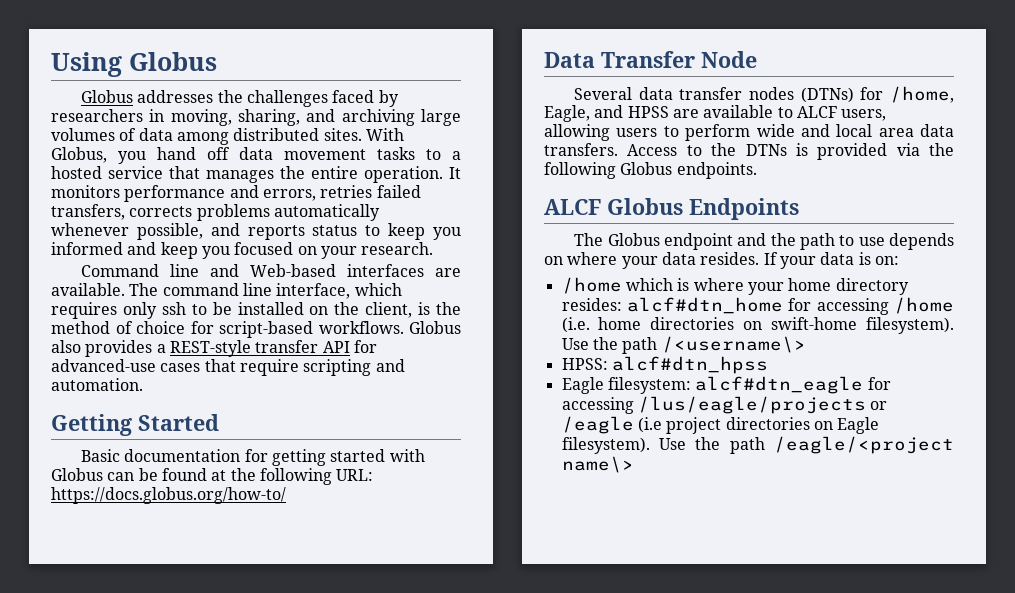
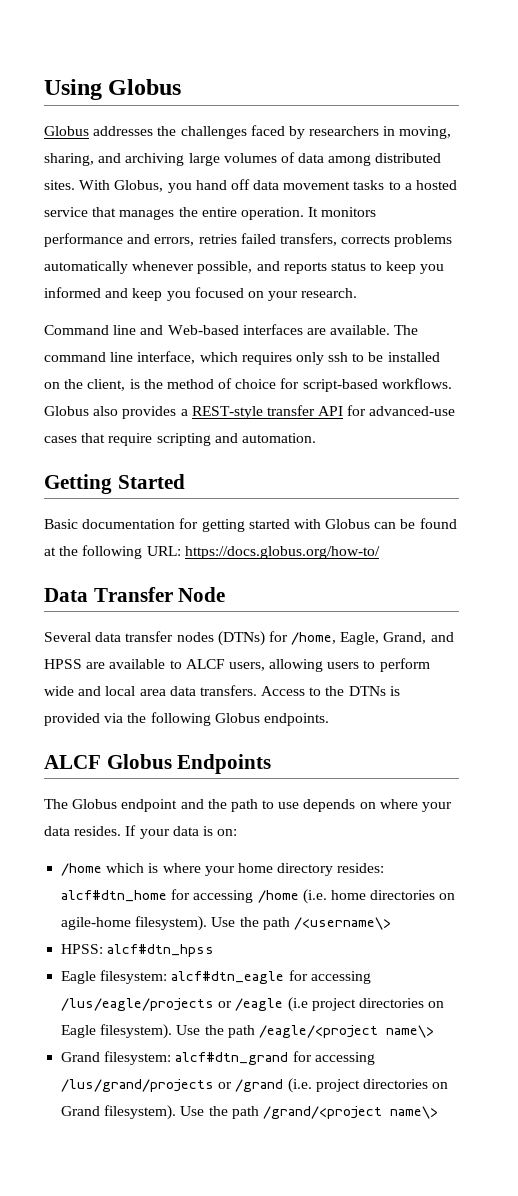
- Several data transfer nodes (DTNs) for /home, Eagle, and HPSS are available to ALCF users, allowing users to perform wide and local area data transfers.
+ Several data transfer nodes (DTNs) for /home, Eagle, Grand, and HPSS are available to ALCF users, allowing users to perform wide and local area data transfers.
- /home which is where your home directory resides: alcf#dtn_home for accessing /home (i.e. home directories on swift-home filesystem).
+ /home which is where your home directory resides: alcf#dtn_home for accessing /home (i.e. home directories on agile-home filesystem).
+ Grand filesystem: alcf#dtn_grand for accessing /lus/grand/projects or /grand (i.e. project directories on Grand filesystem). Use the path /grand/<project name\>

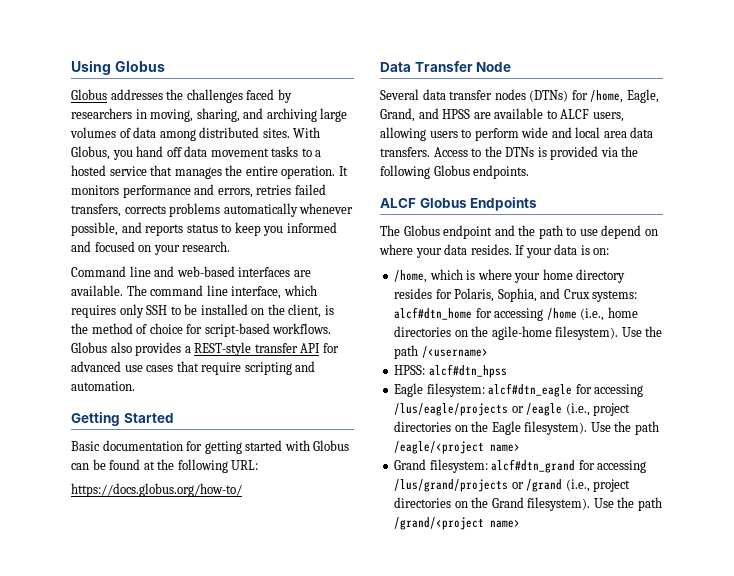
- It monitors performance and errors, retries failed transfers, corrects problems automatically whenever possible, and reports status to keep you informed and keep you focused on your research.
+ It monitors performance and errors, retries failed transfers, corrects problems automatically whenever possible, and reports status to keep you informed and focused on your research.
- Command line and Web-based interfaces are available.
+ Command line and web-based interfaces are available.
- The command line interface, which requires only ssh to be installed on the client, is the method of choice for script-based workflows.
+ The command line interface, which requires only SSH to be installed on the client, is the method of choice for script-based workflows.
- Globus also provides a REST-style transfer API for advanced-use cases that require scripting and automation.
+ Globus also provides a REST-style transfer API for advanced use cases that require scripting and automation.
- Basic documentation for getting started with Globus can be found at the following URL: https://docs.globus.org/how-to/
+ Basic documentation for getting started with Globus can be found at the following URL:
+ https://docs.globus.org/how-to/
- The Globus endpoint and the path to use depends on where your data resides.
+ The Globus endpoint and the path to use depend on where your data resides.
- /home which is where your home directory resides: alcf#dtn_home for accessing /home (i.e. home directories on agile-home filesystem).
+ /home, which is where your home directory resides for Polaris, Sophia, and Crux systems: alcf#dtn_home for accessing /home (i.e., home directories on the agile-home filesystem).
- Use the path /<username\>
+ Use the path /<username>
- Eagle filesystem: alcf#dtn_eagle for accessing /lus/eagle/projects or /eagle (i.e project directories on Eagle filesystem).
+ Eagle filesystem: alcf#dtn_eagle for accessing /lus/eagle/projects or /eagle (i.e., project directories on the Eagle filesystem).
- Use the path /eagle/<project name\>
+ Use the path /eagle/<project name>
- Grand filesystem: alcf#dtn_grand for accessing /lus/grand/projects or /grand (i.e. project directories on Grand filesystem).
+ Grand filesystem: alcf#dtn_grand for accessing /lus/grand/projects or /grand (i.e., project directories on the Grand filesystem).
- Use the path /grand/<project name\>
+ Use the path /grand/<project name>

